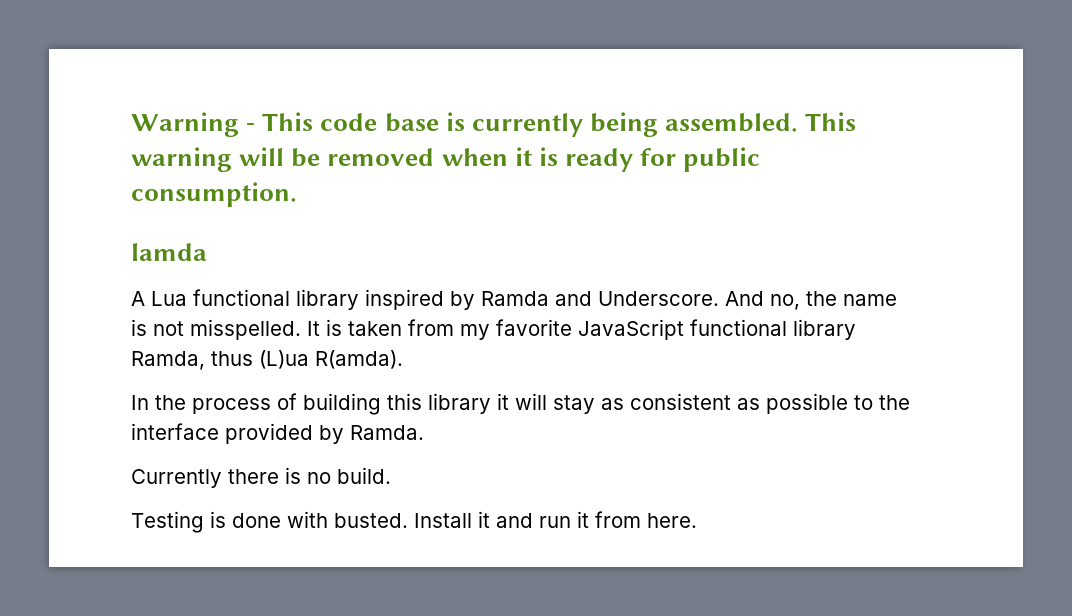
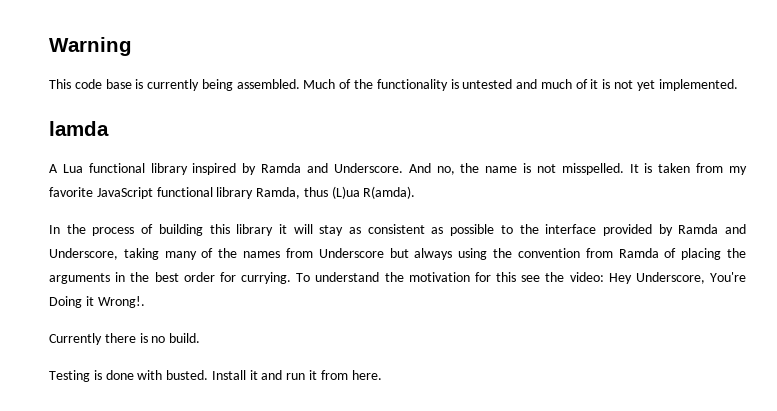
- Warning - This code base is currently being assembled.
+ Warning
+ This code base is currently being assembled.
- This warning will be removed when it is ready for public consumption.
+ Much of the functionality is untested and much of it is not yet implemented.
- In the process of building this library it will stay as consistent as possible to the interface provided by Ramda.
+ In the process of building this library it will stay as consistent as possible to the interface provided by Ramda and Underscore, taking many of the names from Underscore but always using the convention from Ramda of placing the arguments in the best order for currying. To understand the motivation for this see the video: Hey Underscore, You're Doing it Wrong!.

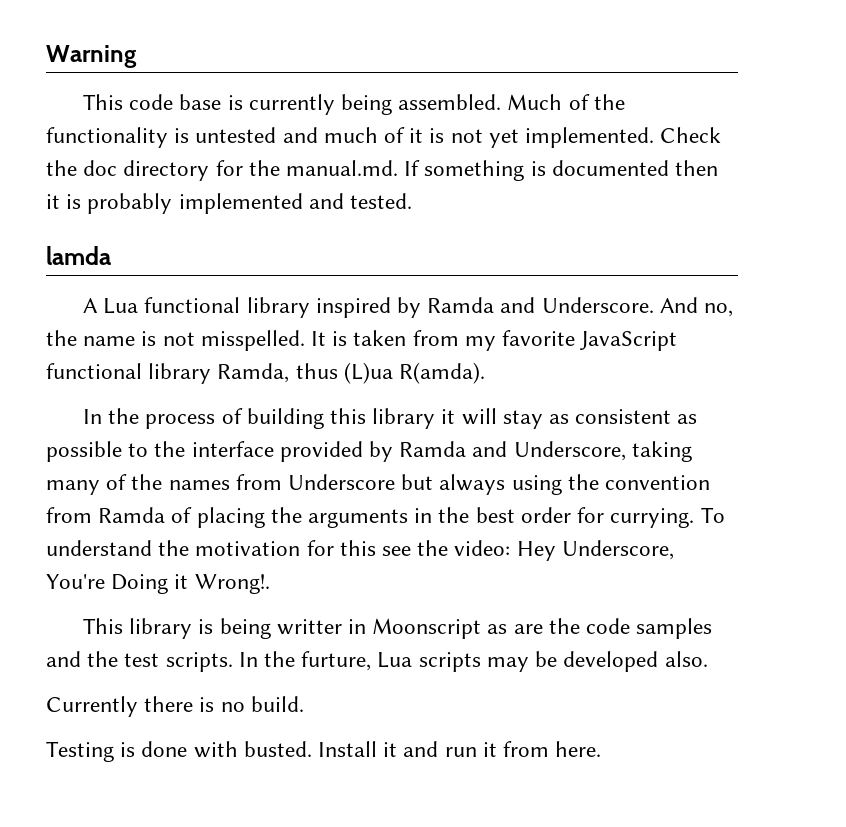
+ Check the doc directory for the manual.md. If something is documented then it is probably implemented and tested.
+ This library is being writter in Moonscript as are the code samples and the test scripts. In the furture, Lua scripts may be developed also.

